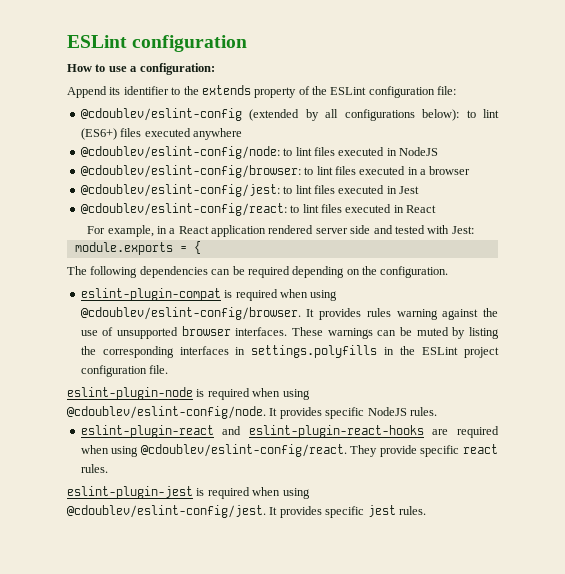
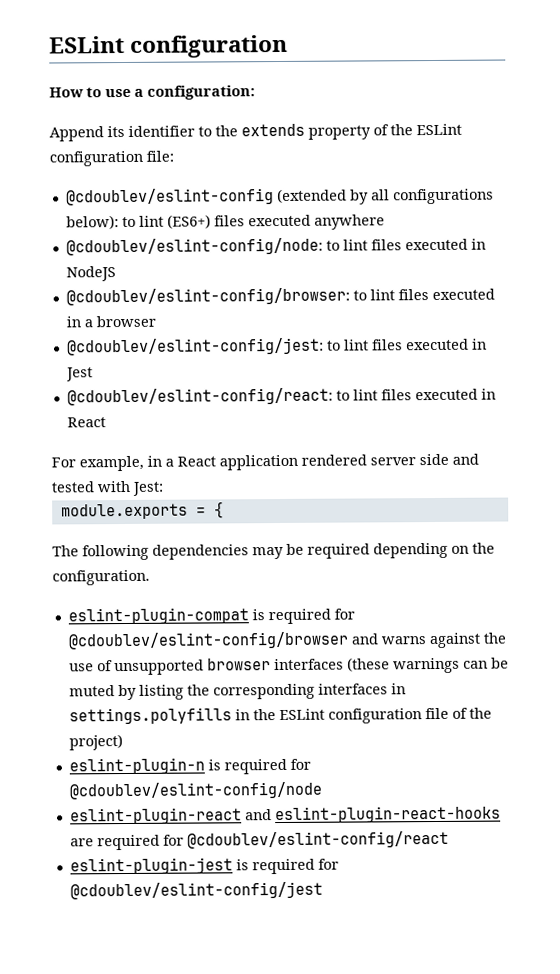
- The following dependencies can be required depending on the configuration.
+ The following dependencies may be required depending on the configuration.
- eslint-plugin-compat is required when using @cdoublev/eslint-config/browser. It provides rules warning against the use of unsupported browser interfaces. These warnings can be muted by listing the corresponding interfaces in settings.polyfills in the ESLint project configuration file.
- eslint-plugin-node is required when using @cdoublev/eslint-config/node. It provides specific NodeJS rules.
+ eslint-plugin-compat is required for @cdoublev/eslint-config/browser and warns against the use of unsupported browser interfaces (these warnings can be muted by listing the corresponding interfaces in settings.polyfills in the ESLint configuration file of the project)
+ eslint-plugin-n is required for @cdoublev/eslint-config/node
- eslint-plugin-react and eslint-plugin-react-hooks are required when using @cdoublev/eslint-config/react. They provide specific react rules.
- eslint-plugin-jest is required when using @cdoublev/eslint-config/jest. It provides specific jest rules.
+ eslint-plugin-react and eslint-plugin-react-hooks are required for @cdoublev/eslint-config/react
+ eslint-plugin-jest is required for @cdoublev/eslint-config/jest

